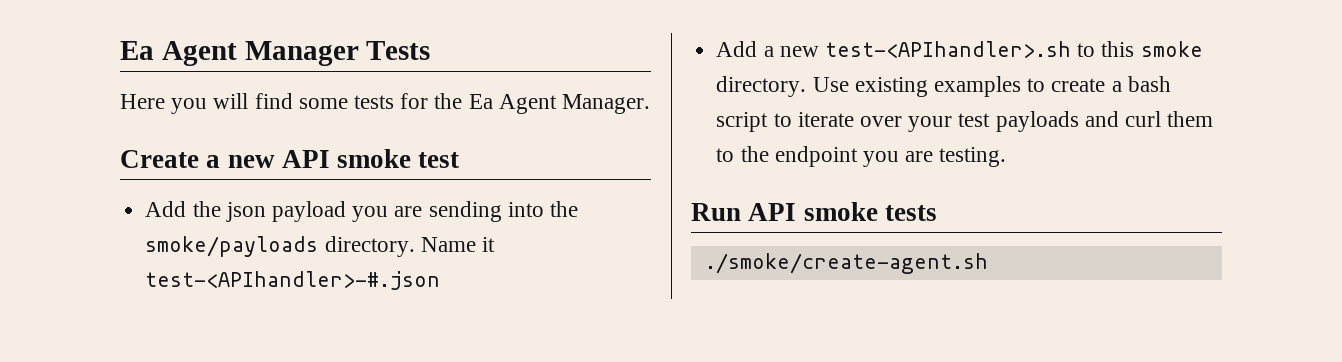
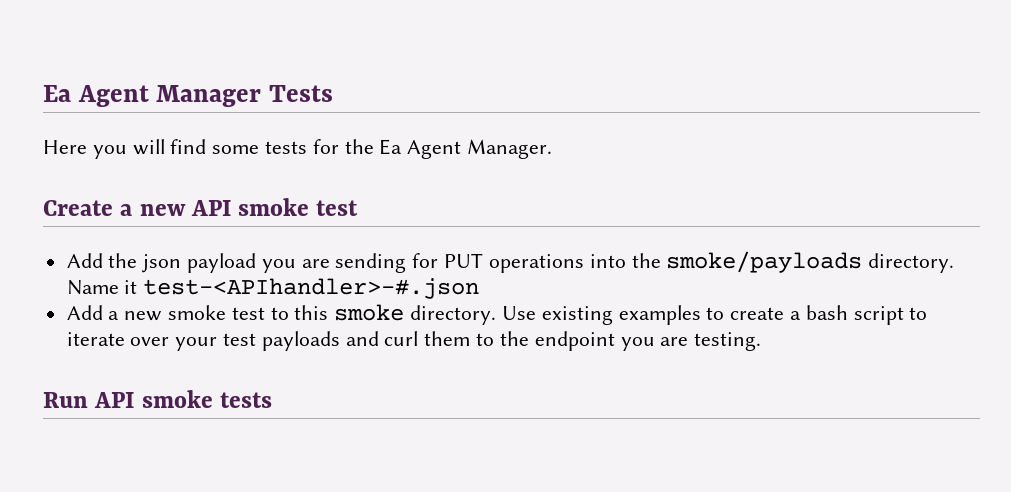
- Add the json payload you are sending into the smoke/payloads directory.
+ Add the json payload you are sending for PUT operations into the smoke/payloads directory.
- Add a new test-<APIhandler>.sh to this smoke directory.
+ Add a new smoke test to this smoke directory.
- ./smoke/create-agent.sh

